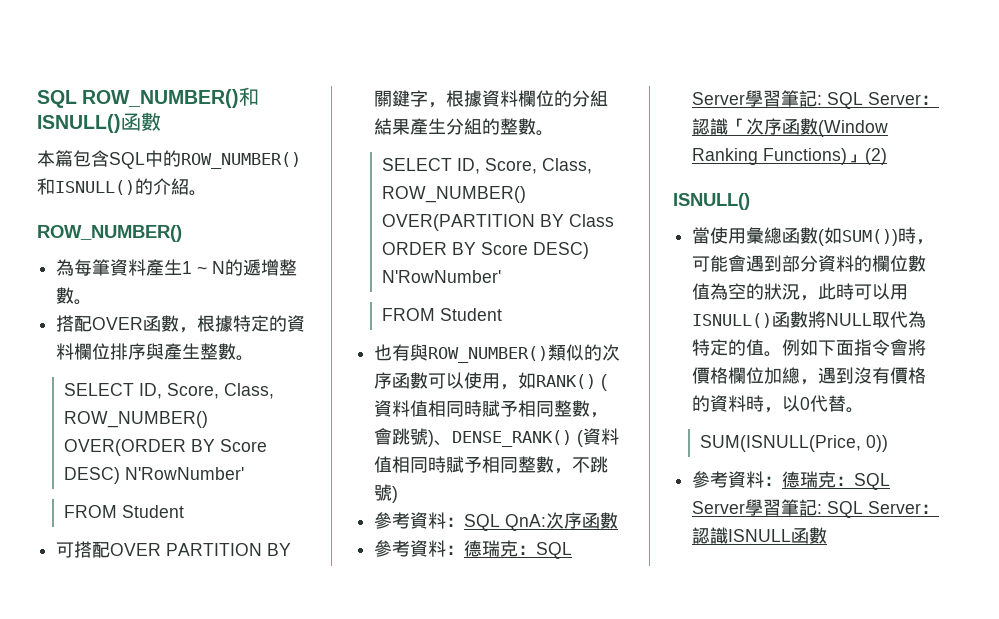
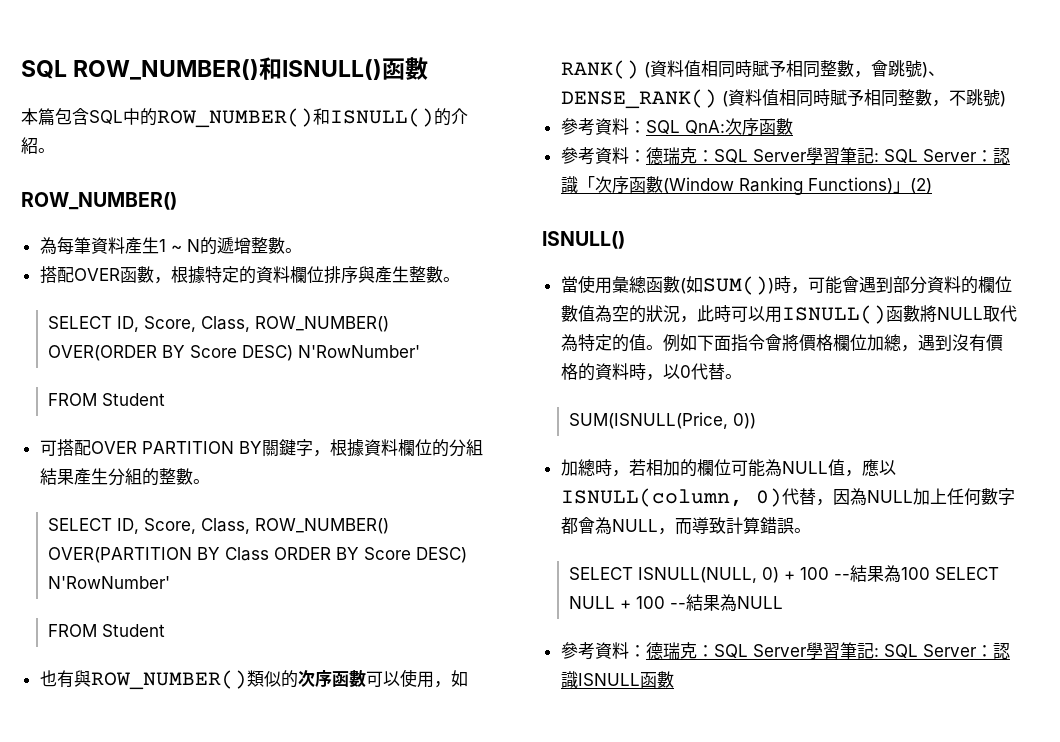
+ 加總時，若相加的欄位可能為NULL值，應以ISNULL(column, 0)代替，因為NULL加上任何數字都會為NULL，而導致計算錯誤。
+ SELECT ISNULL(NULL, 0) + 100 --結果為100 SELECT NULL + 100 --結果為NULL

